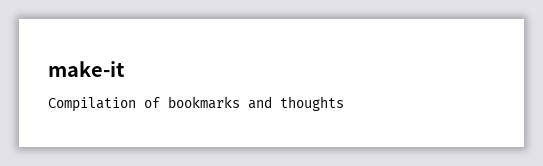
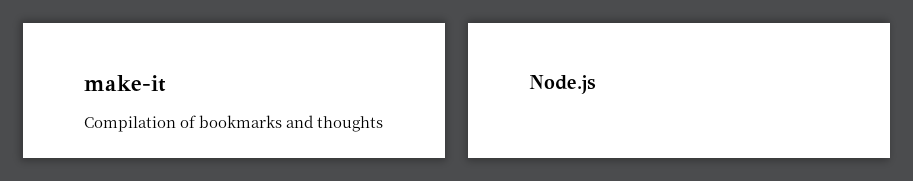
+ Node.js

